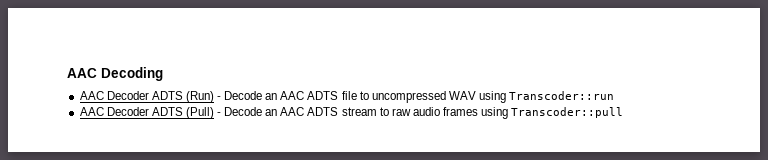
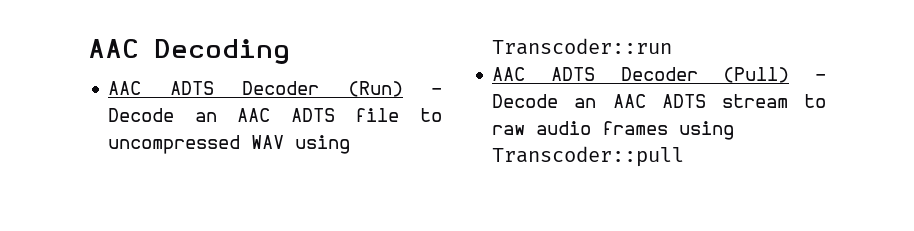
- AAC Decoder ADTS (Run) - Decode an AAC ADTS file to uncompressed WAV using Transcoder::run
+ AAC ADTS Decoder (Run) - Decode an AAC ADTS file to uncompressed WAV using Transcoder::run
- AAC Decoder ADTS (Pull) - Decode an AAC ADTS stream to raw audio frames using Transcoder::pull
+ AAC ADTS Decoder (Pull) - Decode an AAC ADTS stream to raw audio frames using Transcoder::pull

